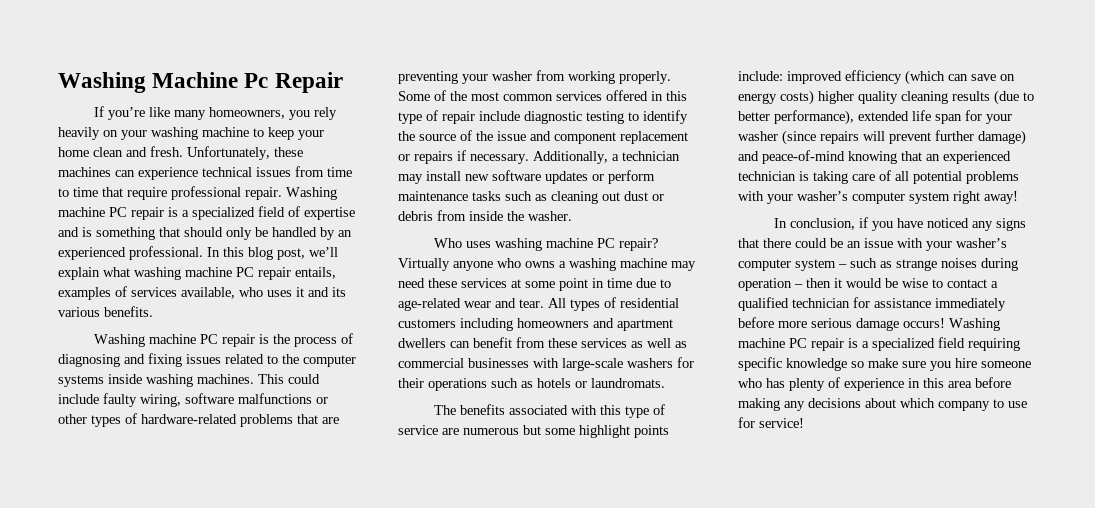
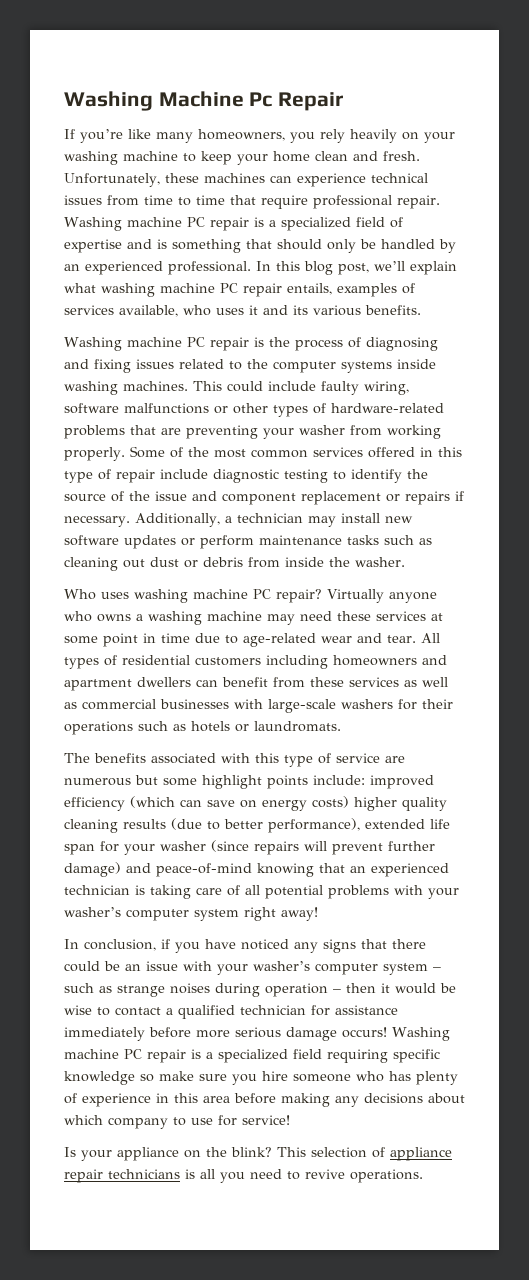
+ Is your appliance on the blink? This selection of appliance repair technicians is all you need to revive operations.

